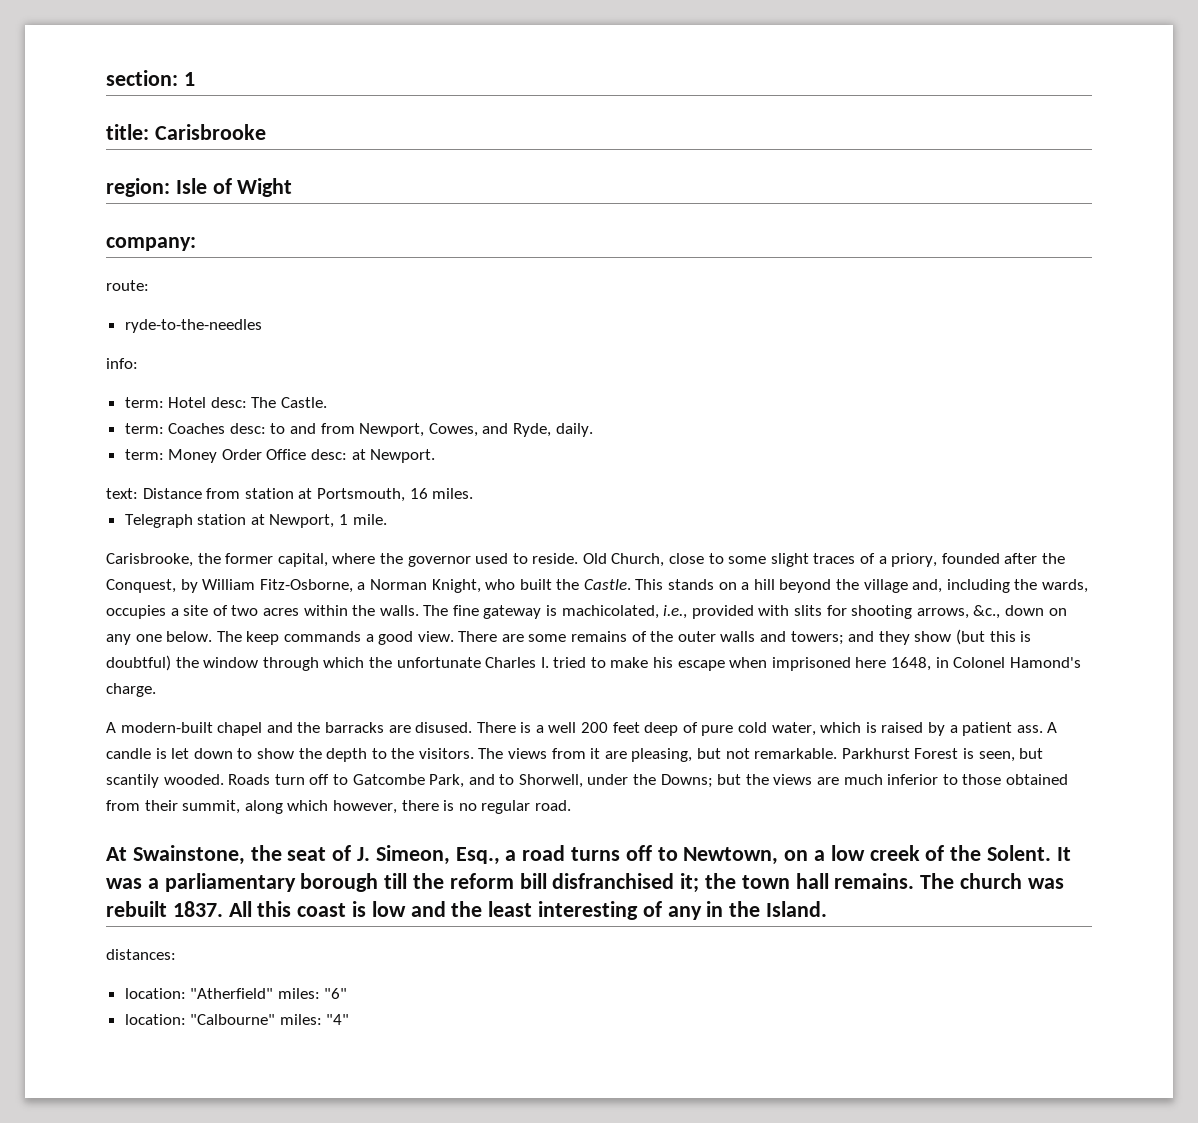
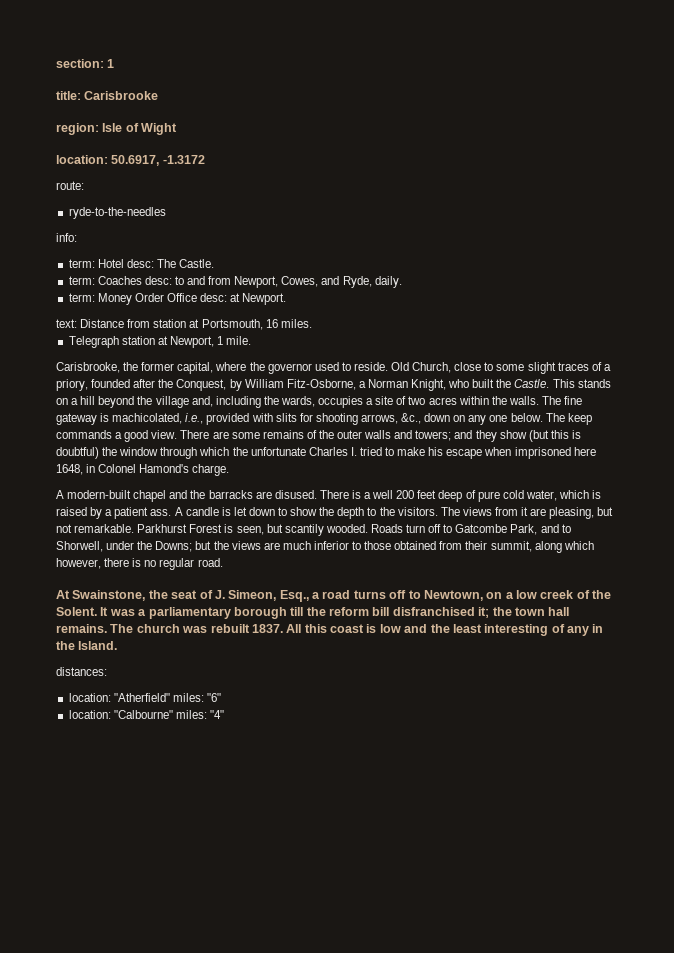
- company:
+ location: 50.6917, -1.3172

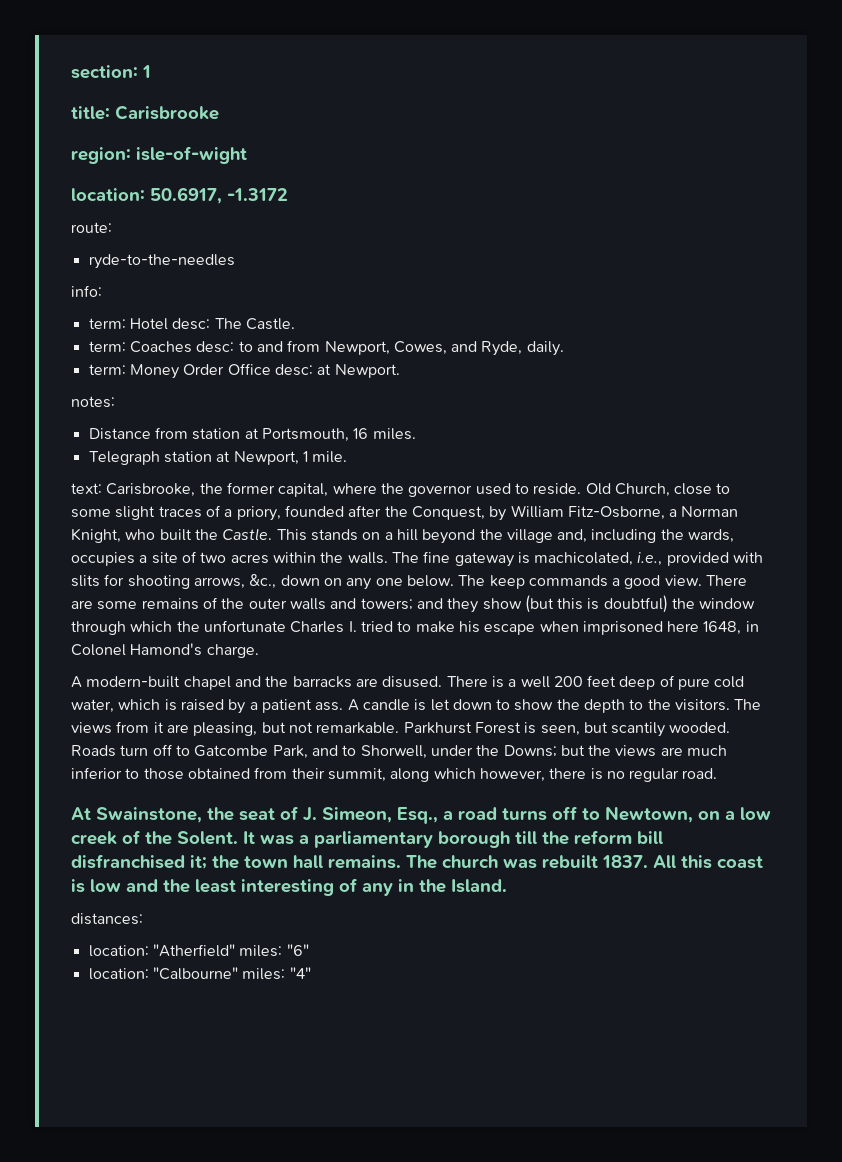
- region: Isle of Wight
+ region: isle-of-wight
- text: Distance from station at Portsmouth, 16 miles.
+ notes:
+ Distance from station at Portsmouth, 16 miles.
- Carisbrooke, the former capital, where the governor used to reside.
+ text: Carisbrooke, the former capital, where the governor used to reside.

